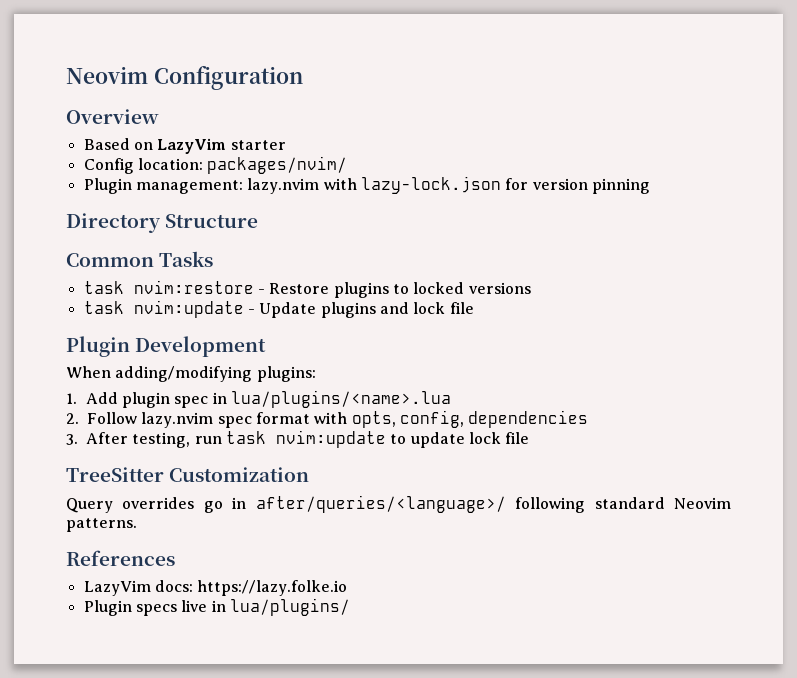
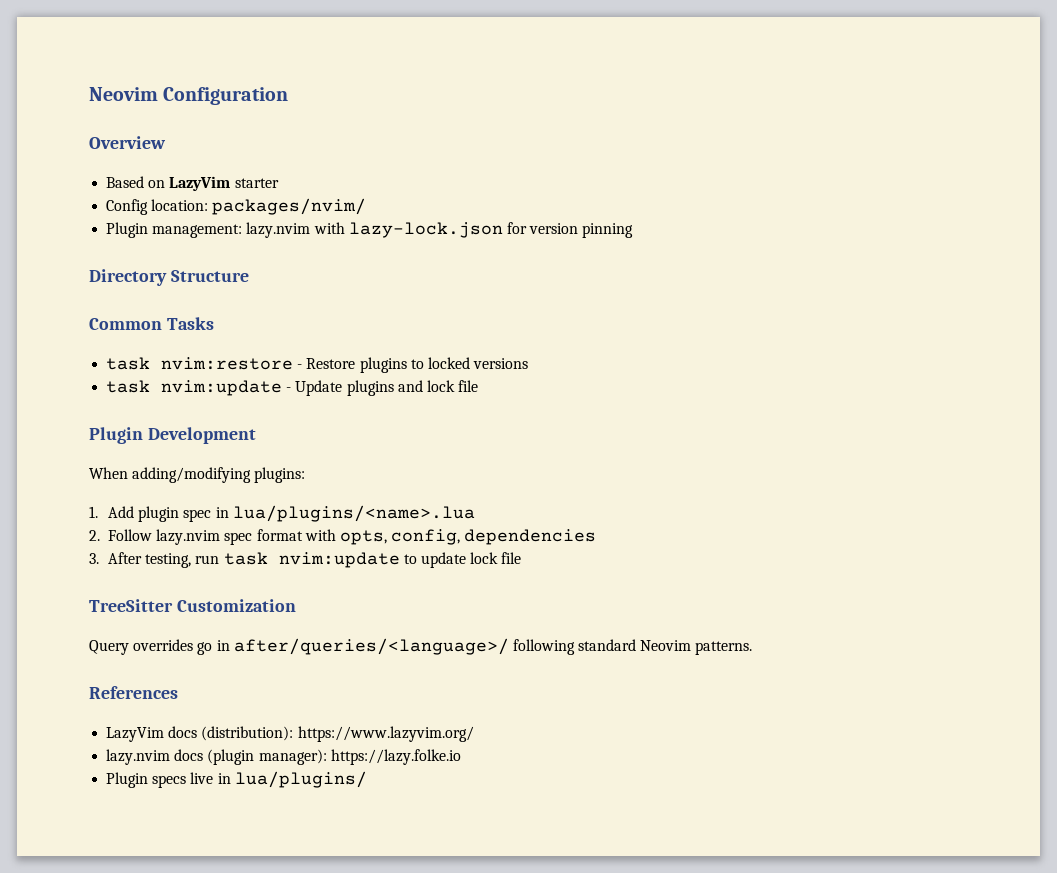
- LazyVim docs: https://lazy.folke.io
+ LazyVim docs (distribution): https://www.lazyvim.org/
+ lazy.nvim docs (plugin manager): https://lazy.folke.io

